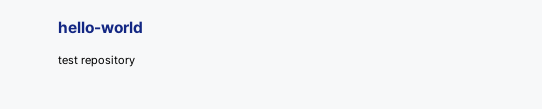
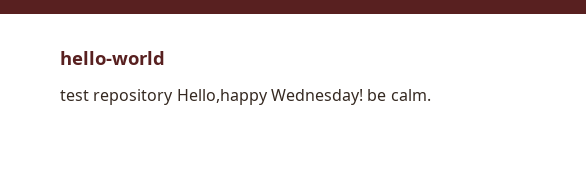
- test repository
+ test repository Hello,happy Wednesday! be calm.

